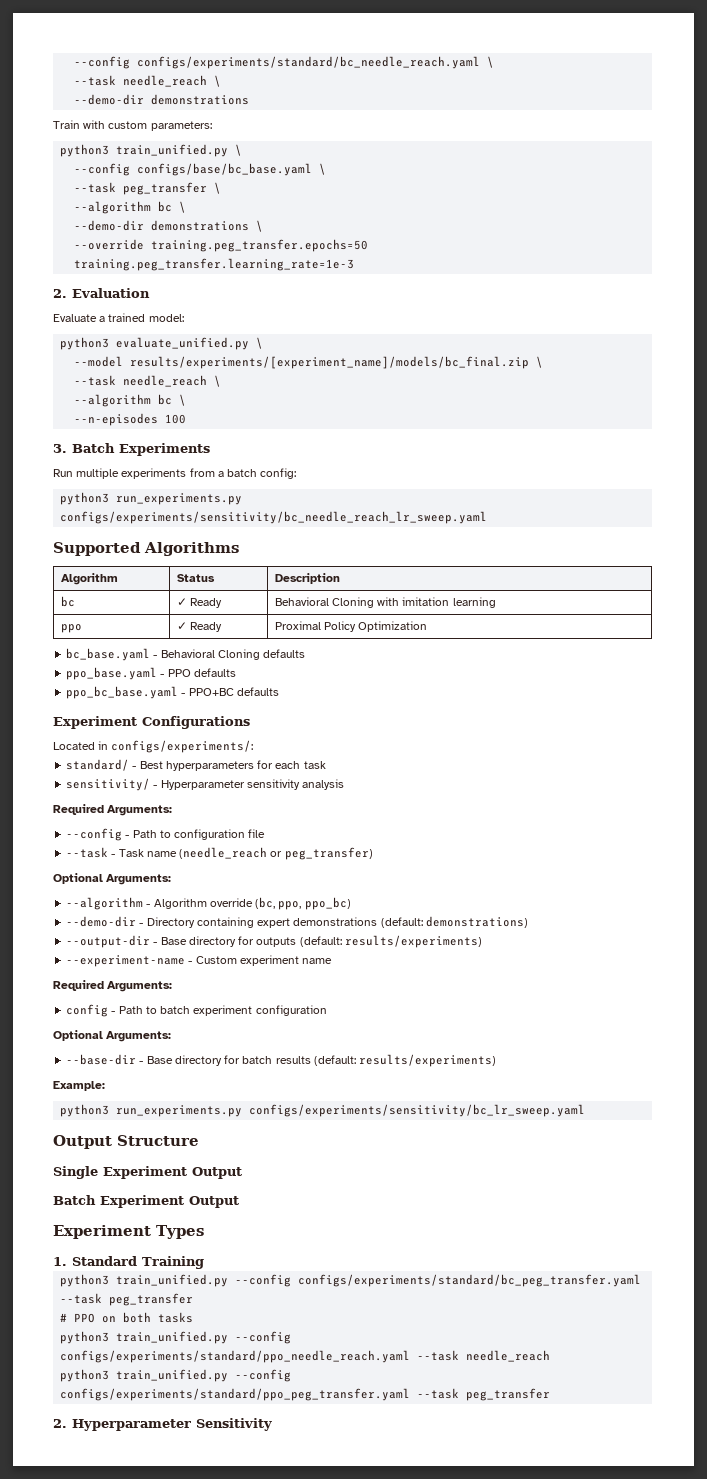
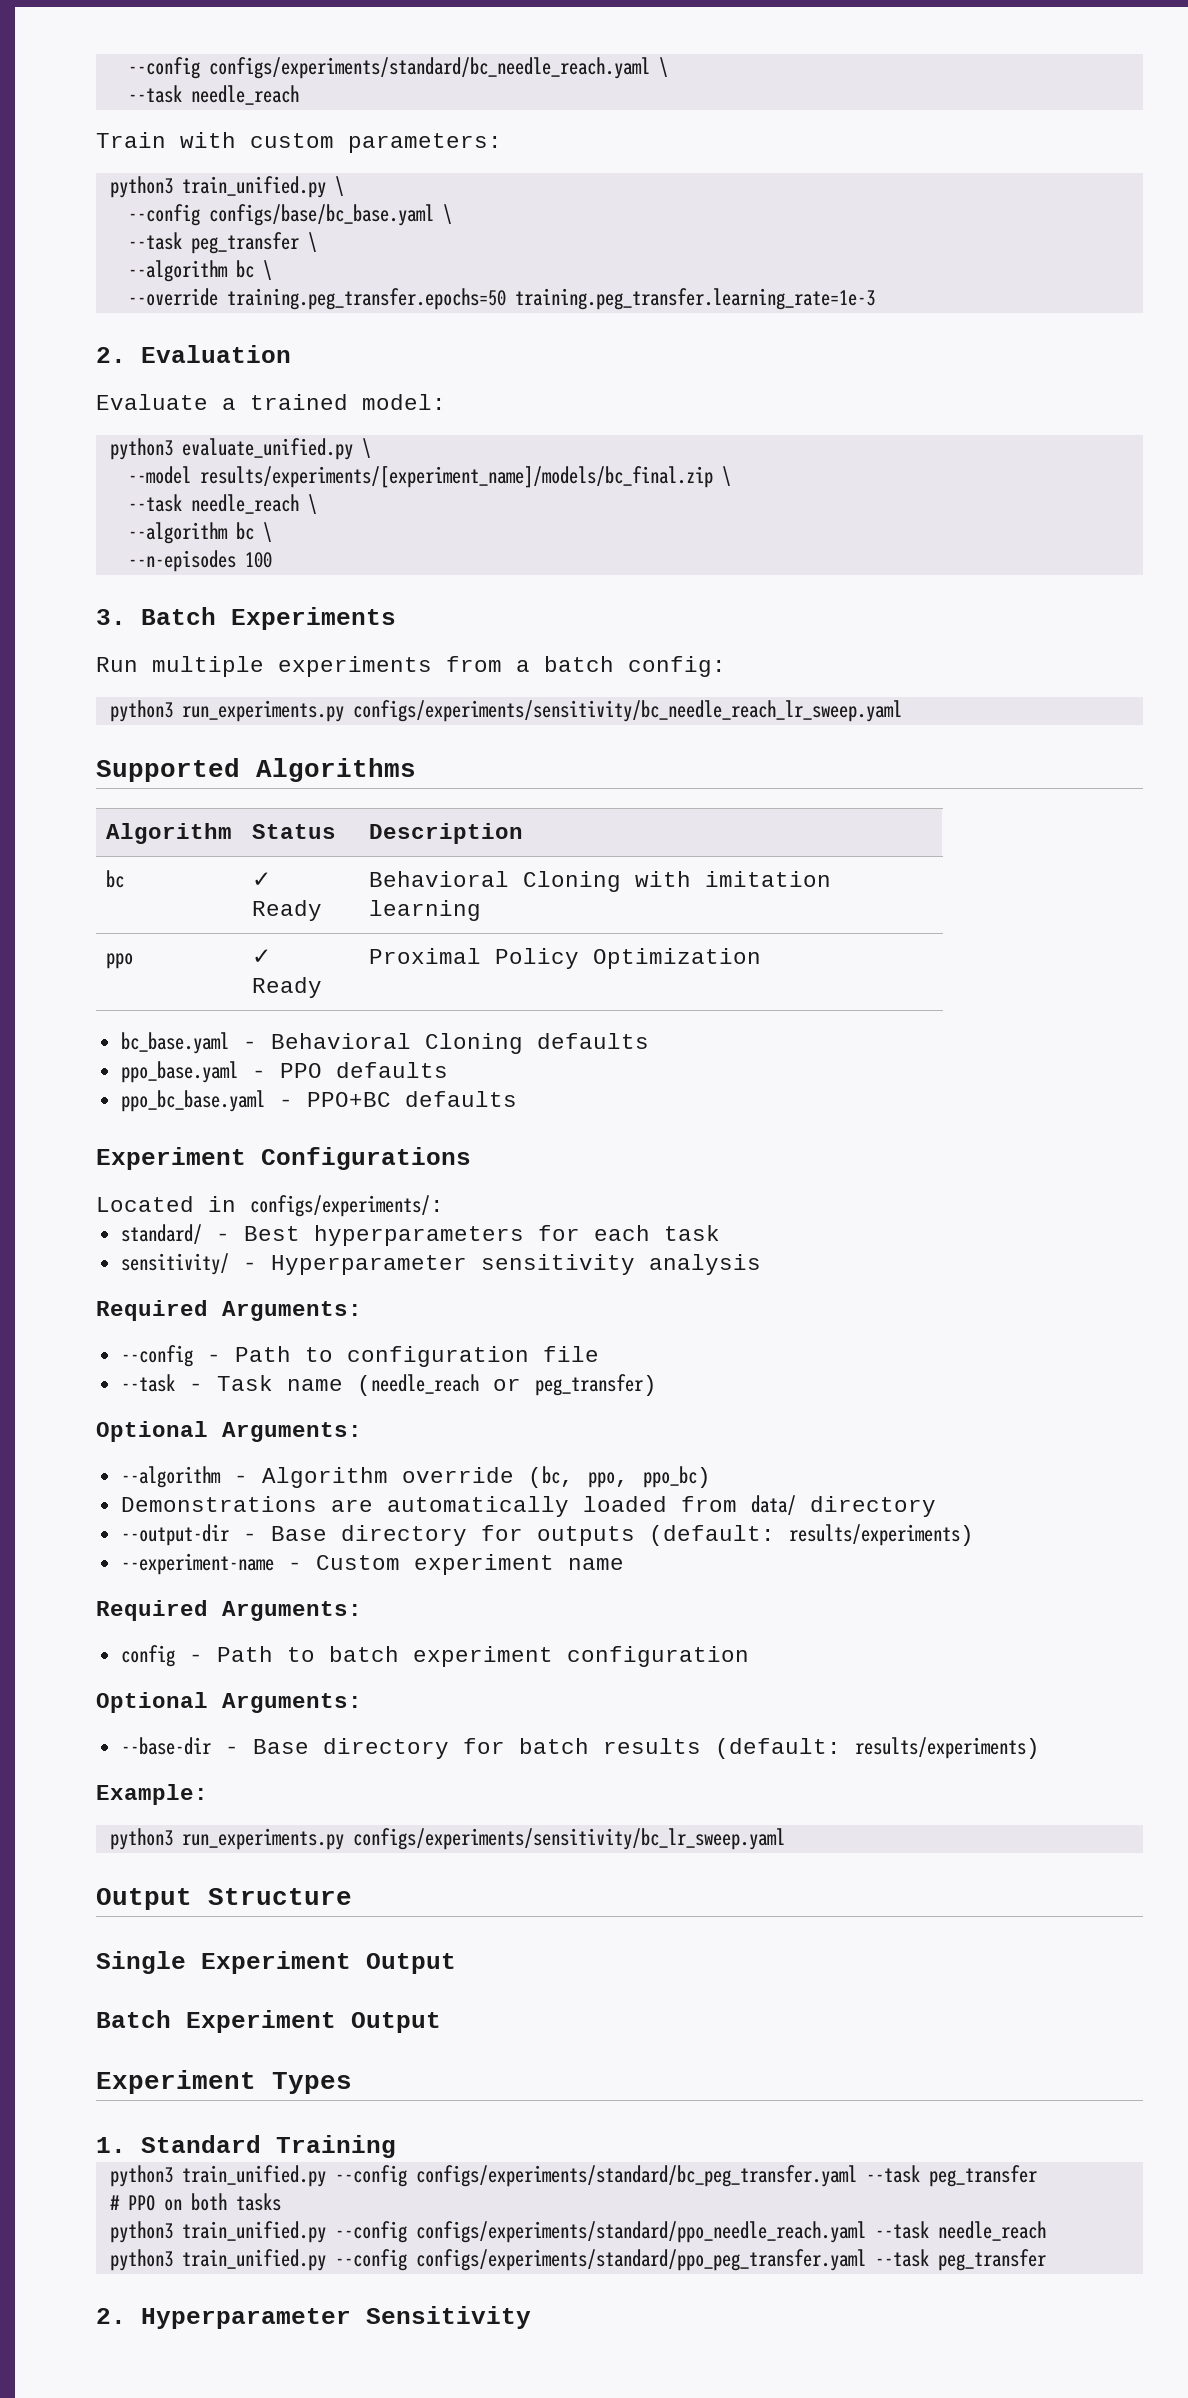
  --config configs/experiments/standard/bc_needle_reach.yaml \
- --task needle_reach \
- --demo-dir demonstrations
+ --task needle_reach
- --demo-dir demonstrations \
- --demo-dir - Directory containing expert demonstrations (default: demonstrations)
+ Demonstrations are automatically loaded from data/ directory

